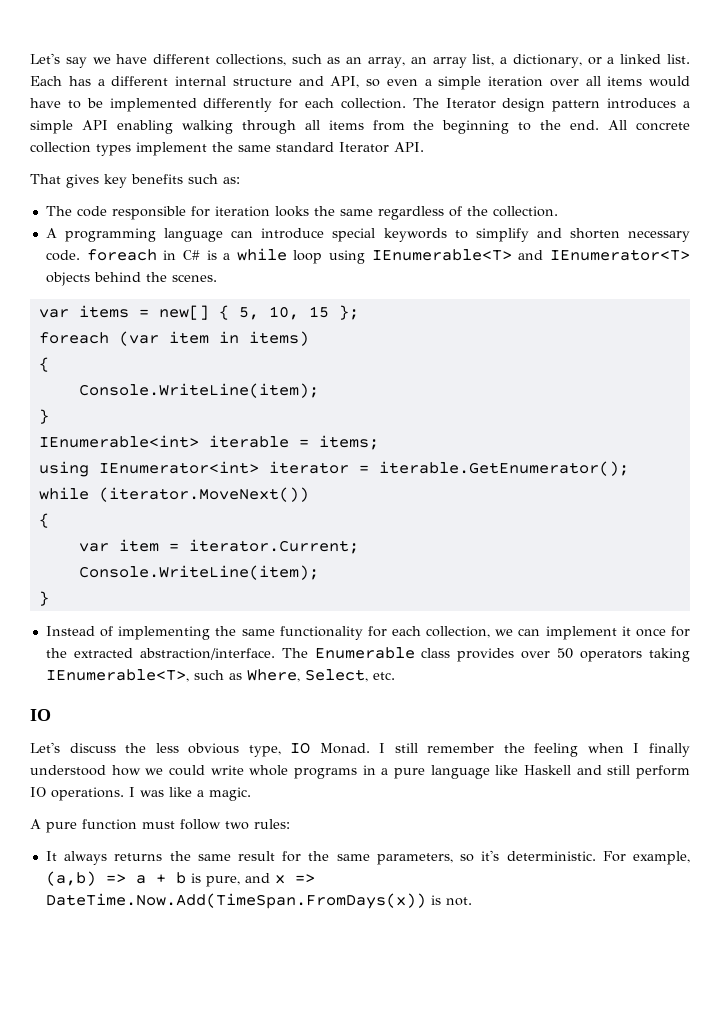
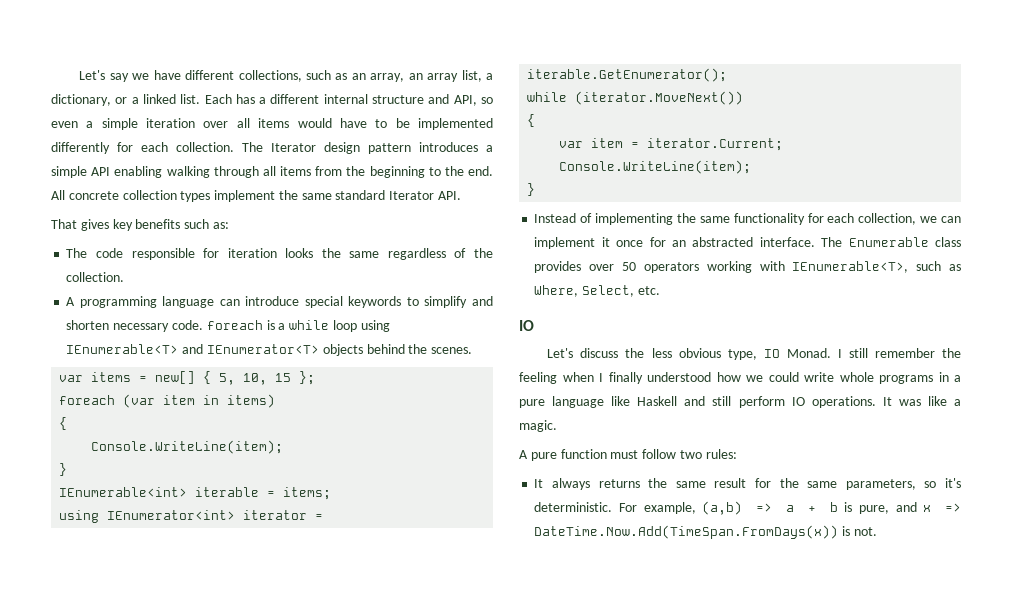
- A programming language can introduce special keywords to simplify and shorten necessary code. foreach in C# is a while loop using IEnumerable<T> and IEnumerator<T> objects behind the scenes.
+ A programming language can introduce special keywords to simplify and shorten necessary code. foreach is a while loop using IEnumerable<T> and IEnumerator<T> objects behind the scenes.
- Instead of implementing the same functionality for each collection, we can implement it once for the extracted abstraction/interface.
+ Instead of implementing the same functionality for each collection, we can implement it once for an abstracted interface.
- The Enumerable class provides over 50 operators taking IEnumerable<T>, such as Where, Select, etc.
+ The Enumerable class provides over 50 operators working with IEnumerable<T>, such as Where, Select, etc.
- I was like a magic.
+ It was like a magic.

